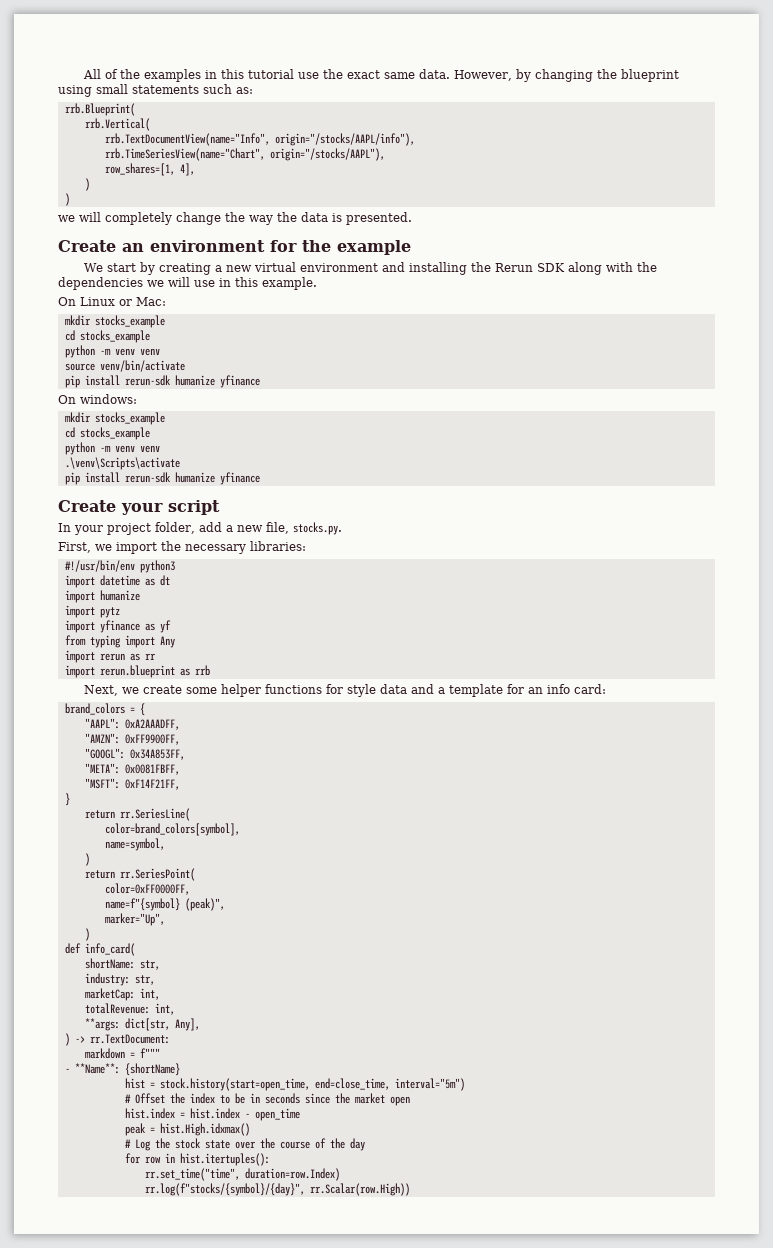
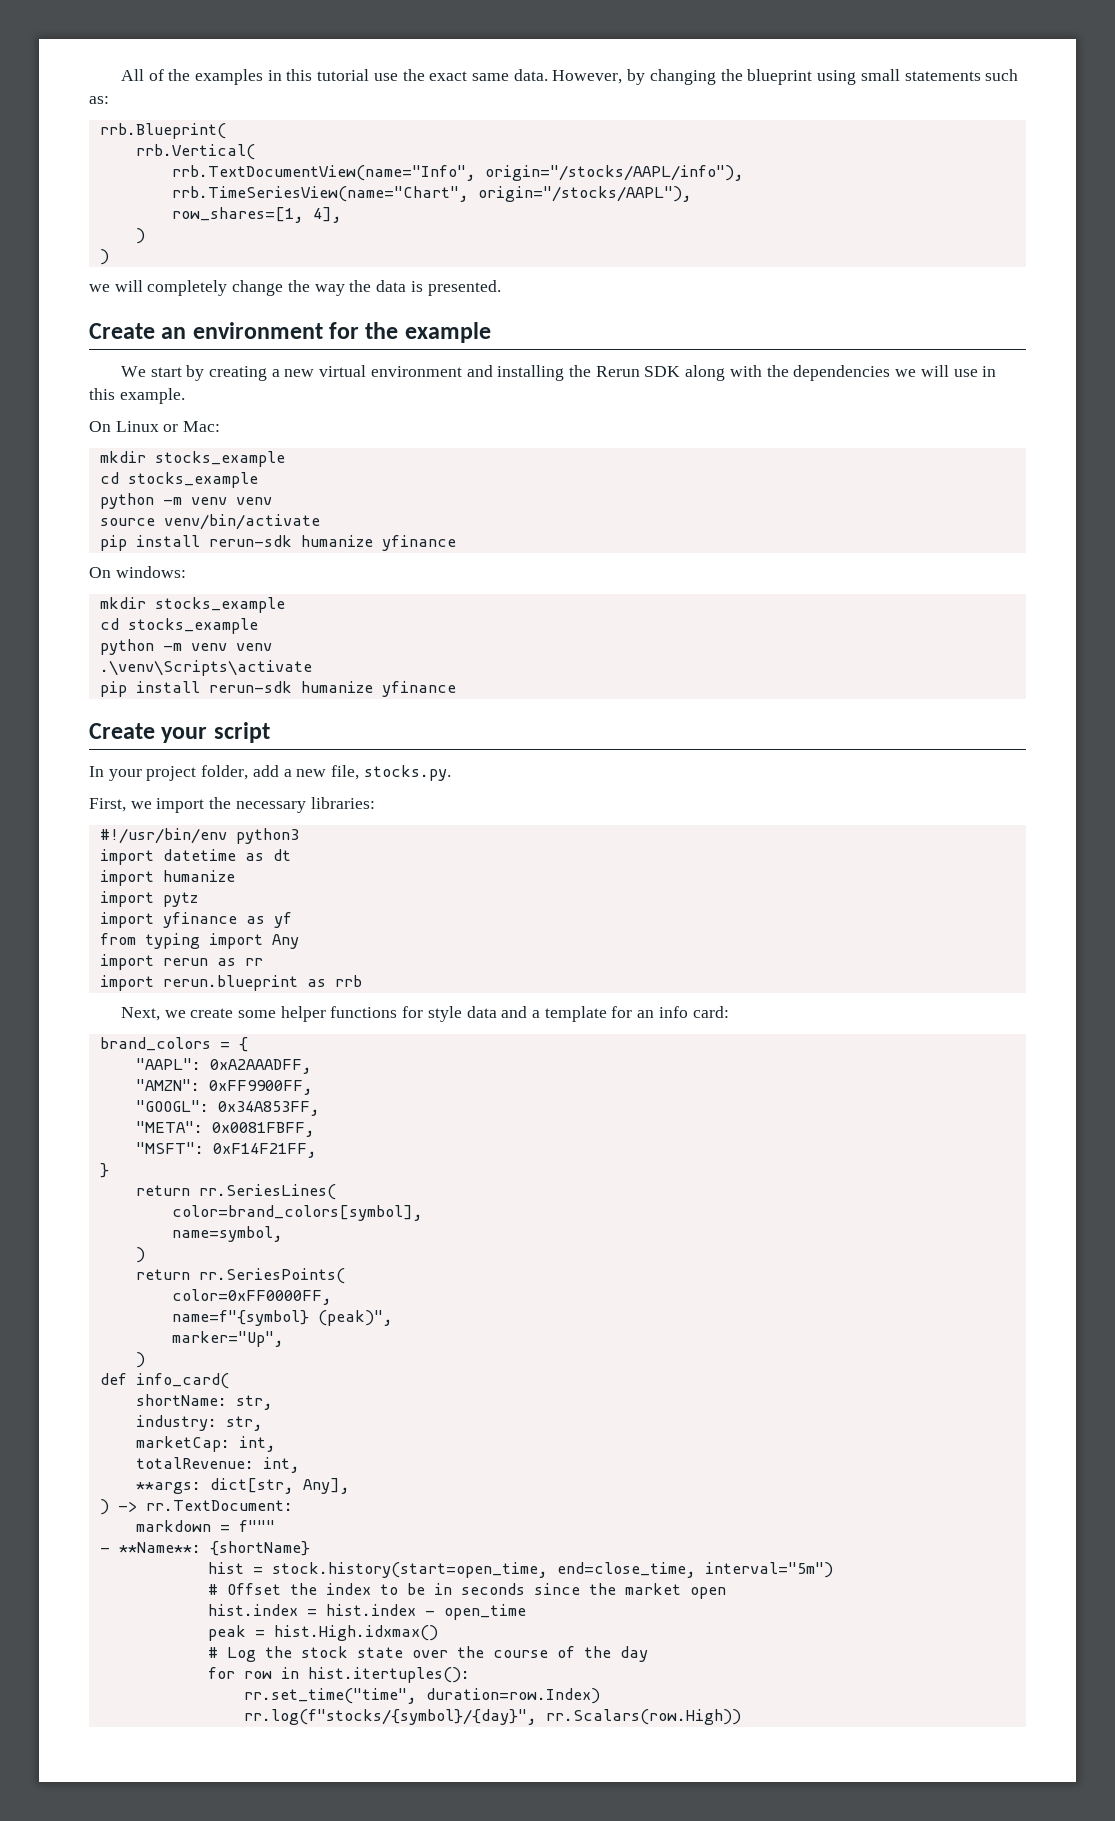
- return rr.SeriesLine(
+ return rr.SeriesLines(
- return rr.SeriesPoint(
+ return rr.SeriesPoints(
- rr.log(f"stocks/{symbol}/{day}", rr.Scalar(row.High))
+ rr.log(f"stocks/{symbol}/{day}", rr.Scalars(row.High))

